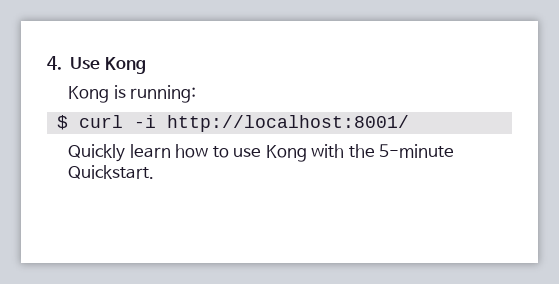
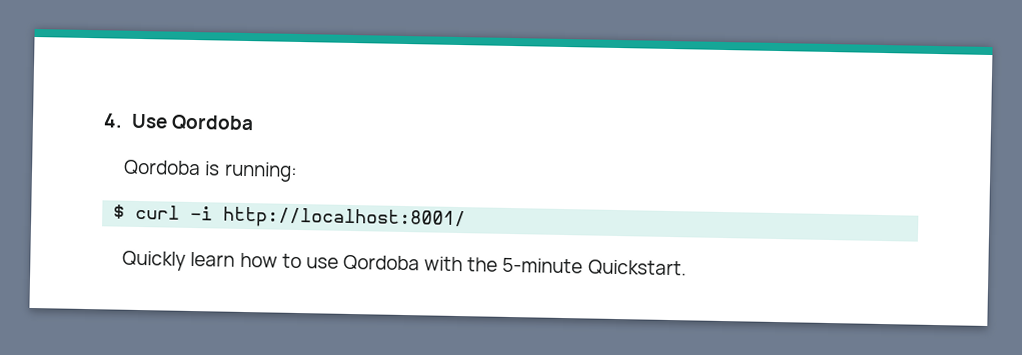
- 4. Use Kong
- Kong is running:
+ 4. Use Qordoba
+ Qordoba is running:
- Quickly learn how to use Kong with the 5-minute Quickstart.
+ Quickly learn how to use Qordoba with the 5-minute Quickstart.

